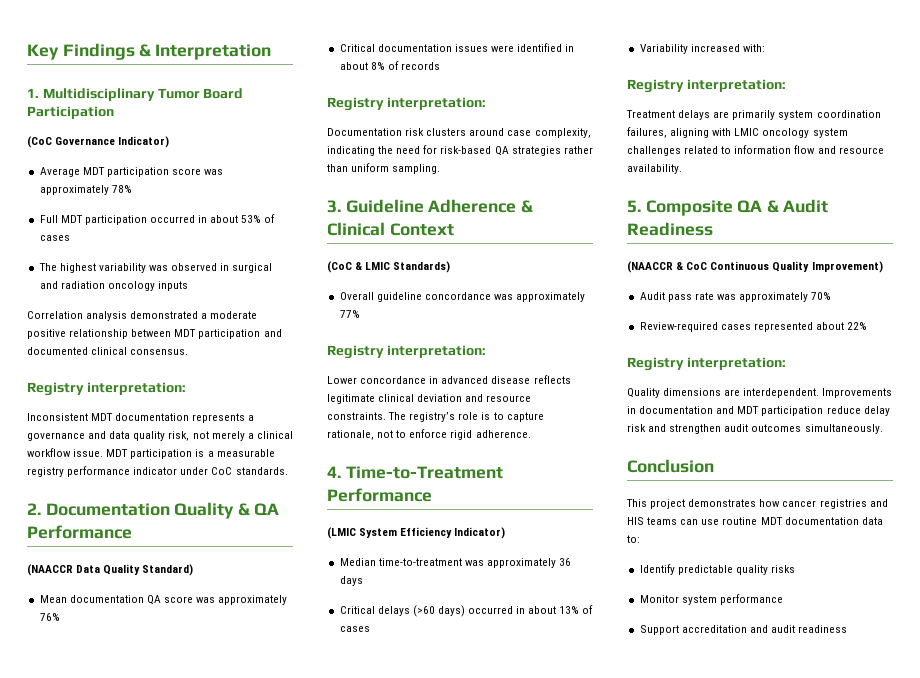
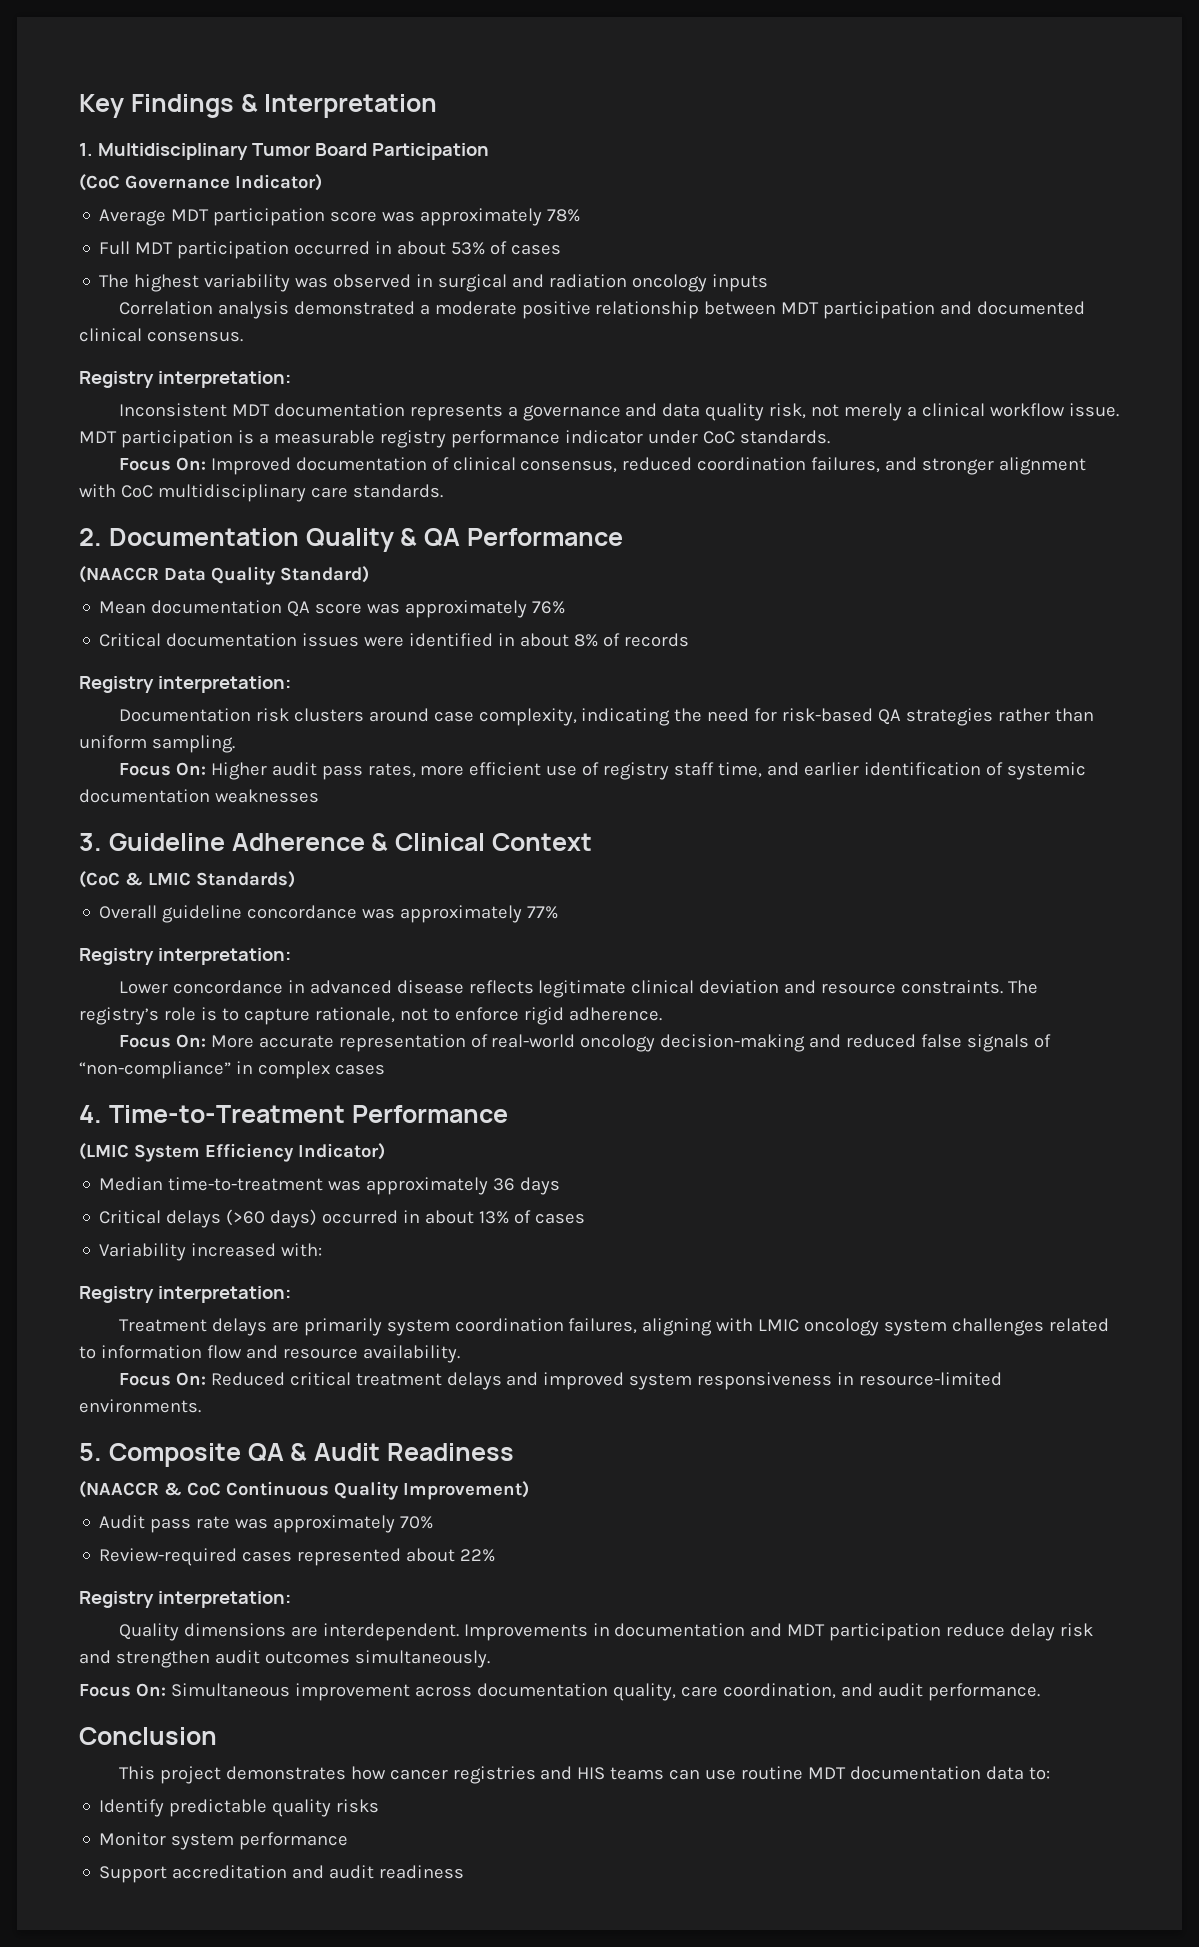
+ Focus On: Improved documentation of clinical consensus, reduced coordination failures, and stronger alignment with CoC multidisciplinary care standards.
+ Focus On: Higher audit pass rates, more efficient use of registry staff time, and earlier identification of systemic documentation weaknesses
+ Focus On: More accurate representation of real-world oncology decision-making and reduced false signals of “non-compliance” in complex cases
+ Focus On: Reduced critical treatment delays and improved system responsiveness in resource-limited environments.
+ Focus On: Simultaneous improvement across documentation quality, care coordination, and audit performance.

